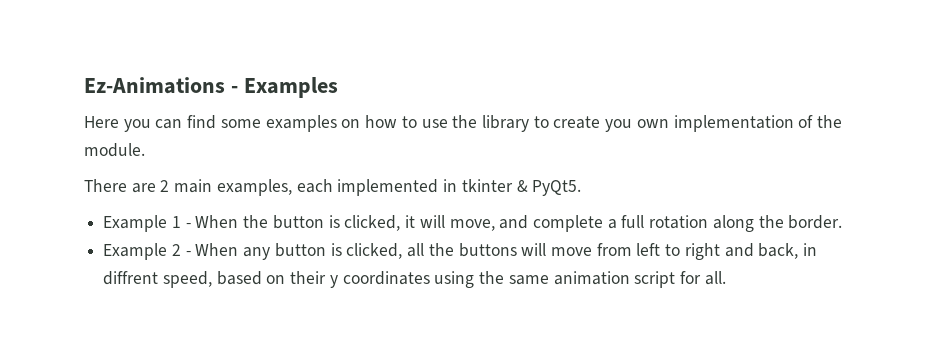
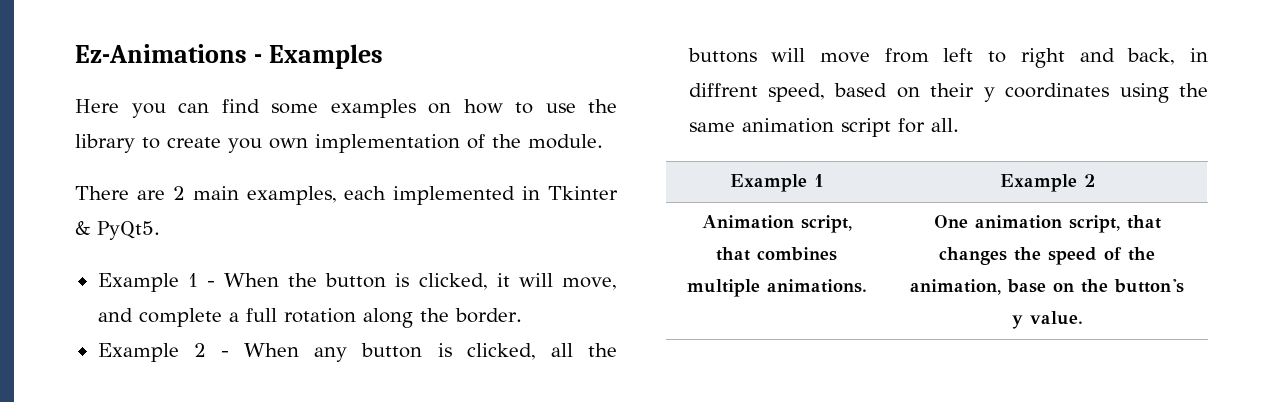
- There are 2 main examples, each implemented in tkinter & PyQt5.
+ There are 2 main examples, each implemented in Tkinter & PyQt5.
+ Example 1 | Example 2
+ Animation script, that combines multiple animations. | One animation script, that changes the speed of the animation, base on the button's y value.

